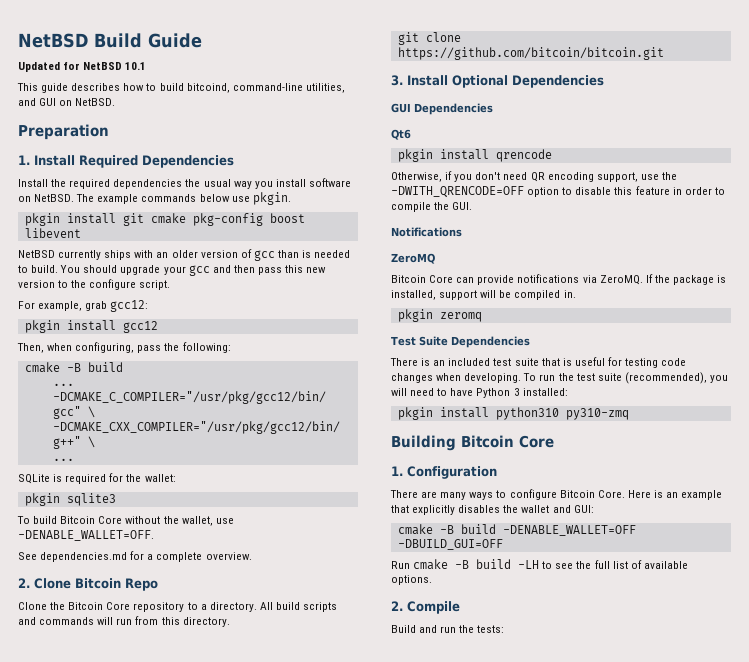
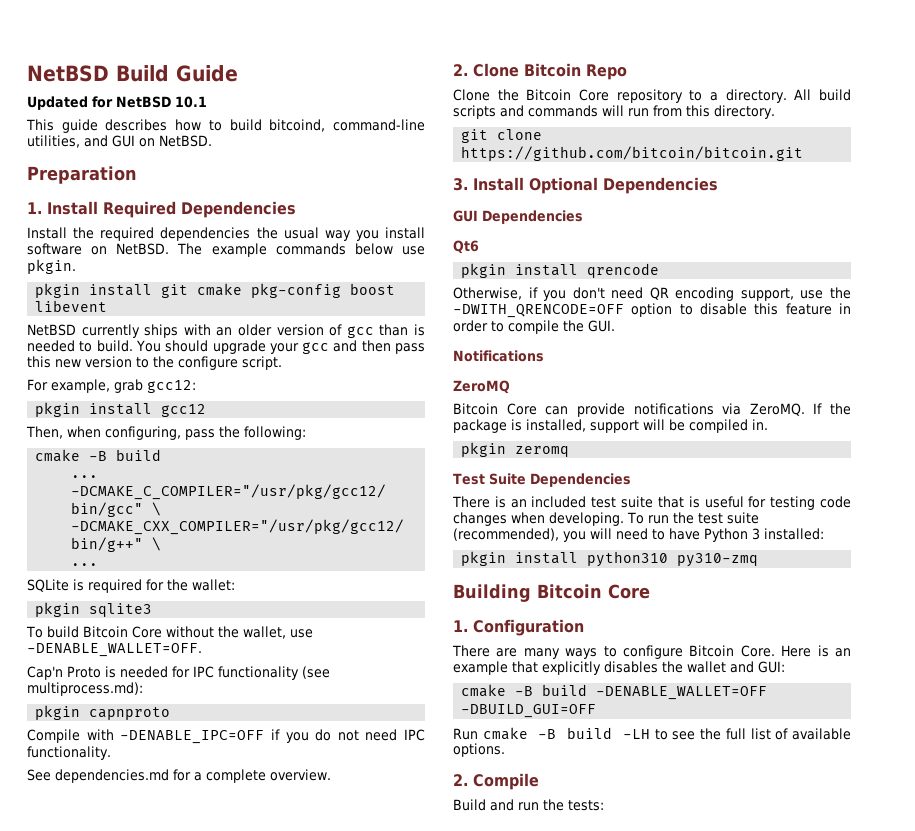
+ Cap'n Proto is needed for IPC functionality (see multiprocess.md):
+ pkgin capnproto
+ Compile with -DENABLE_IPC=OFF if you do not need IPC functionality.

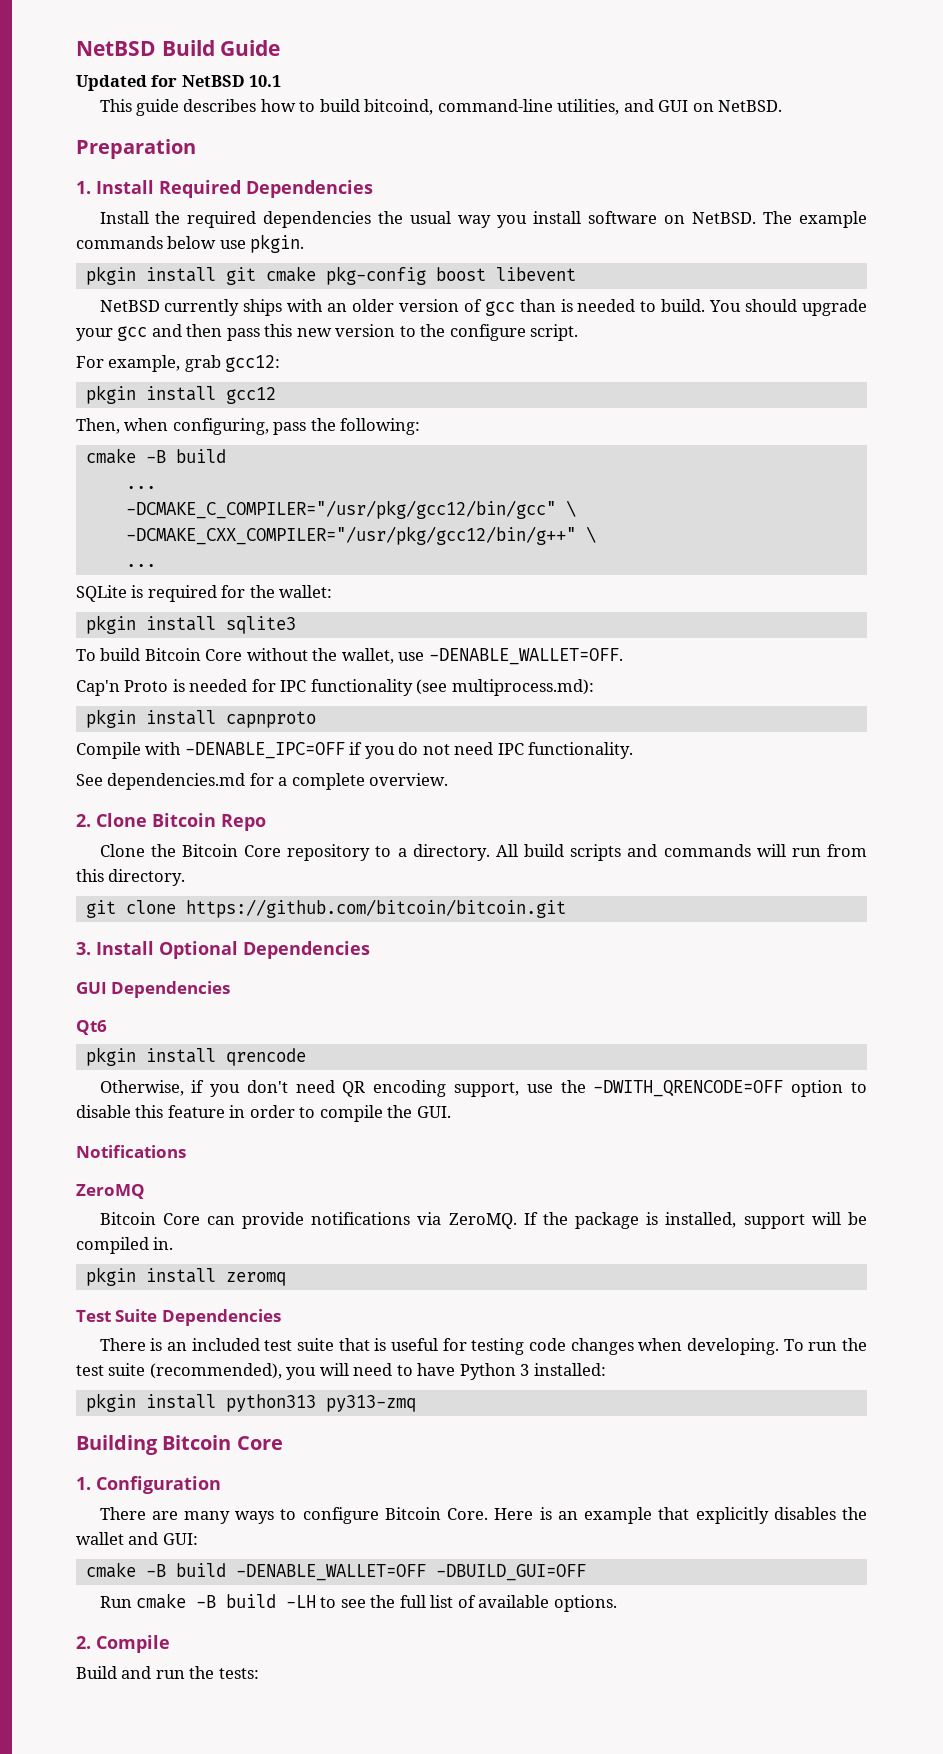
- pkgin sqlite3
+ pkgin install sqlite3
- pkgin capnproto
+ pkgin install capnproto
- pkgin zeromq
+ pkgin install zeromq
- pkgin install python310 py310-zmq
+ pkgin install python313 py313-zmq

